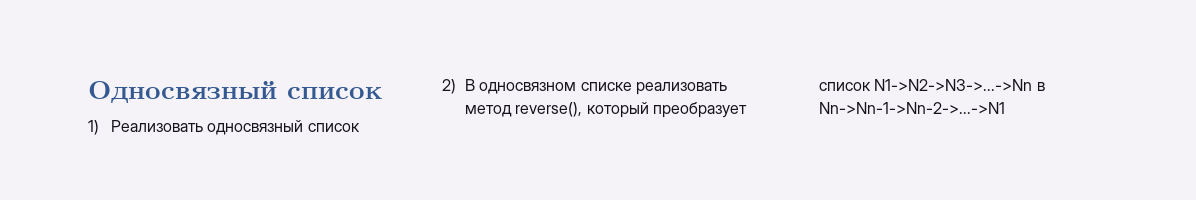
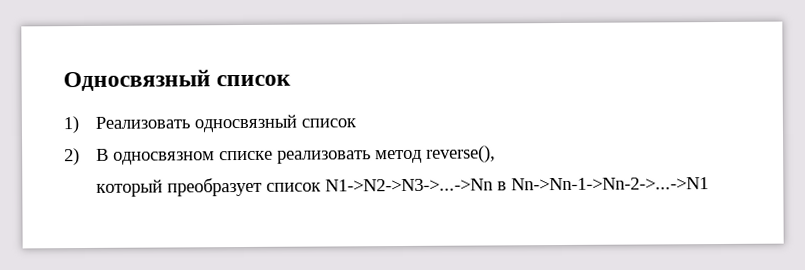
- 2) В односвязном списке реализовать метод reverse(), который преобразует список N1->N2->N3->...->Nn в Nn->Nn-1->Nn-2->...->N1
+ 2) В односвязном списке реализовать метод reverse(),
+ который преобразует список N1->N2->N3->...->Nn в Nn->Nn-1->Nn-2->...->N1

